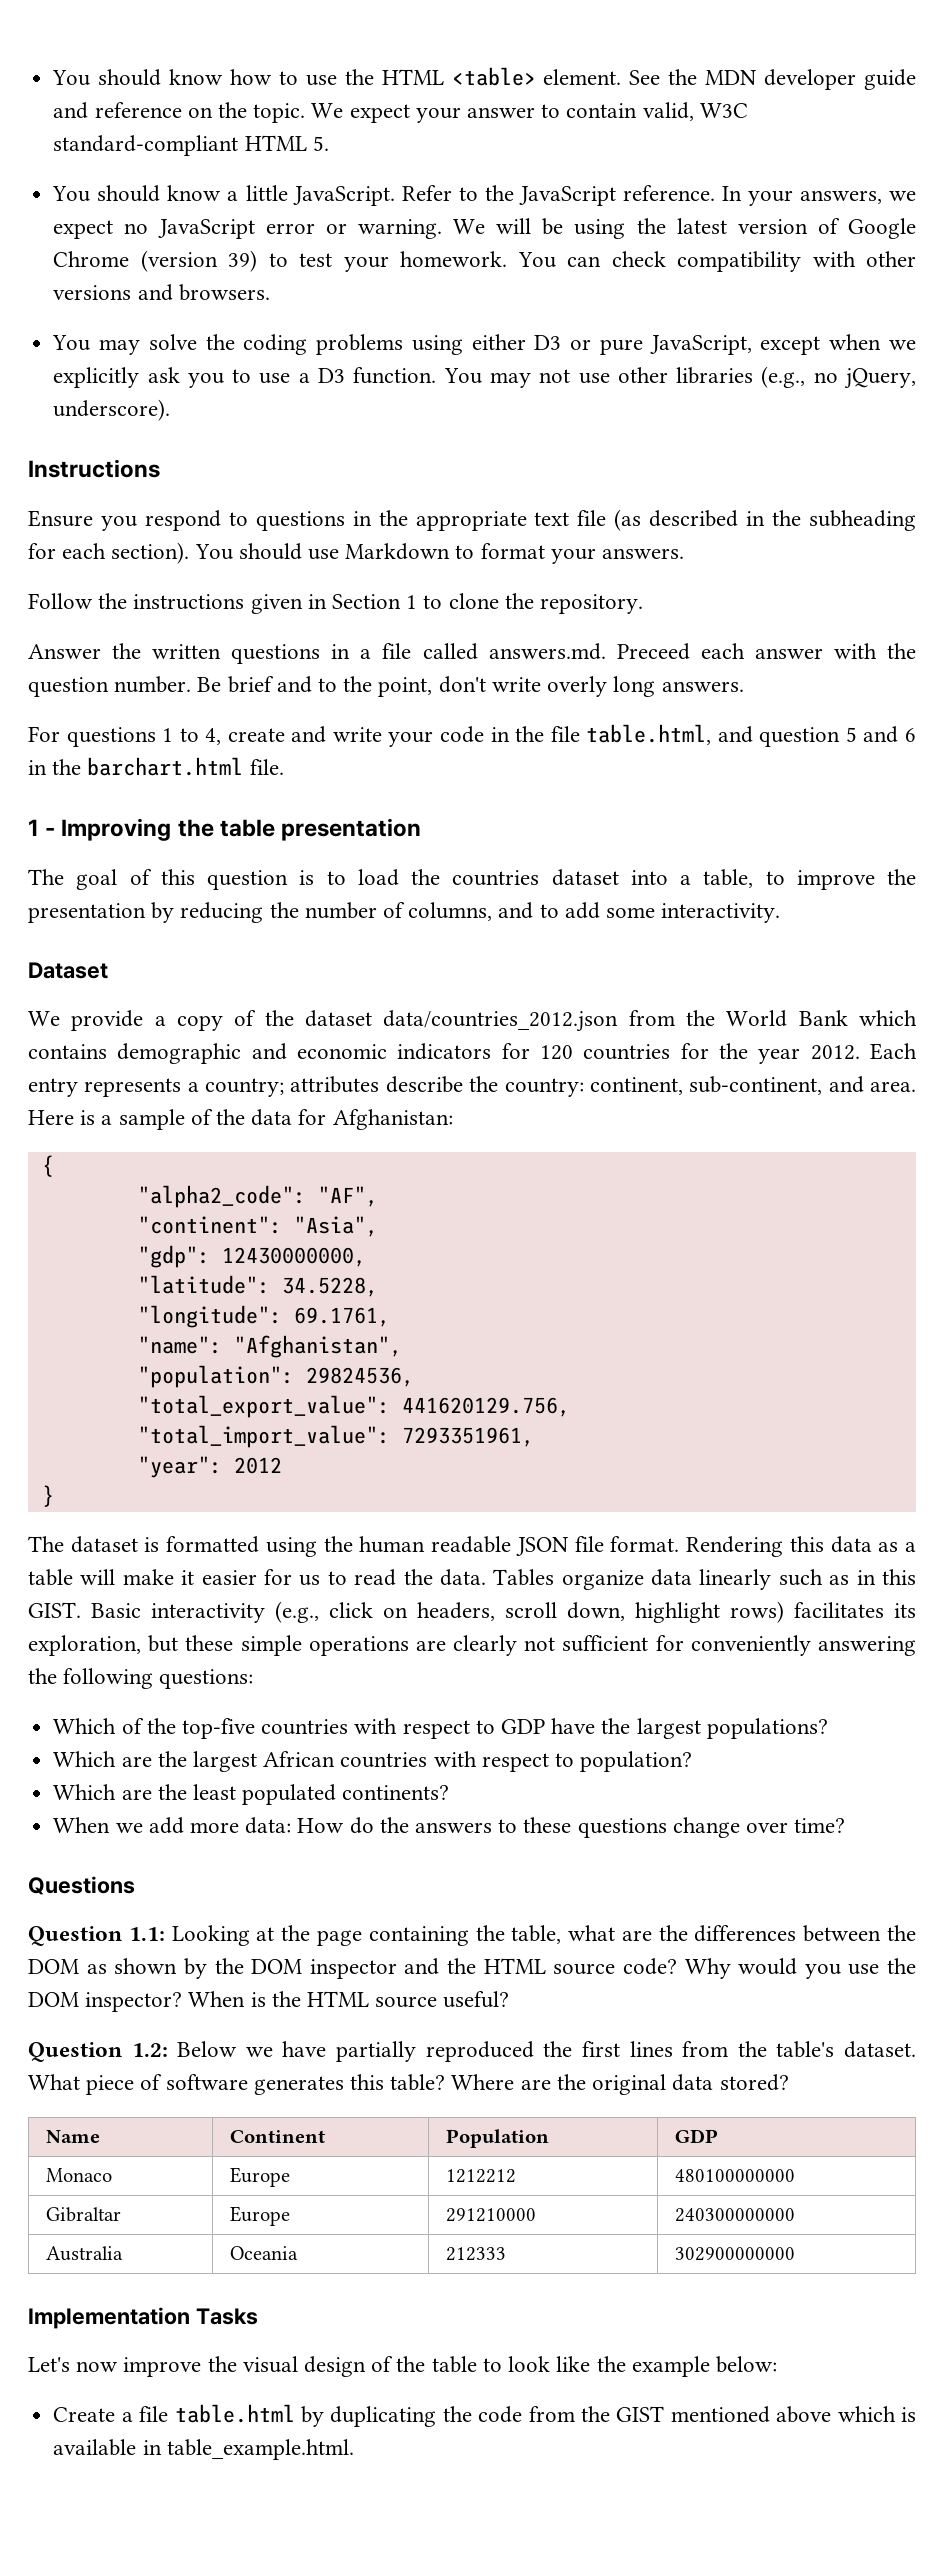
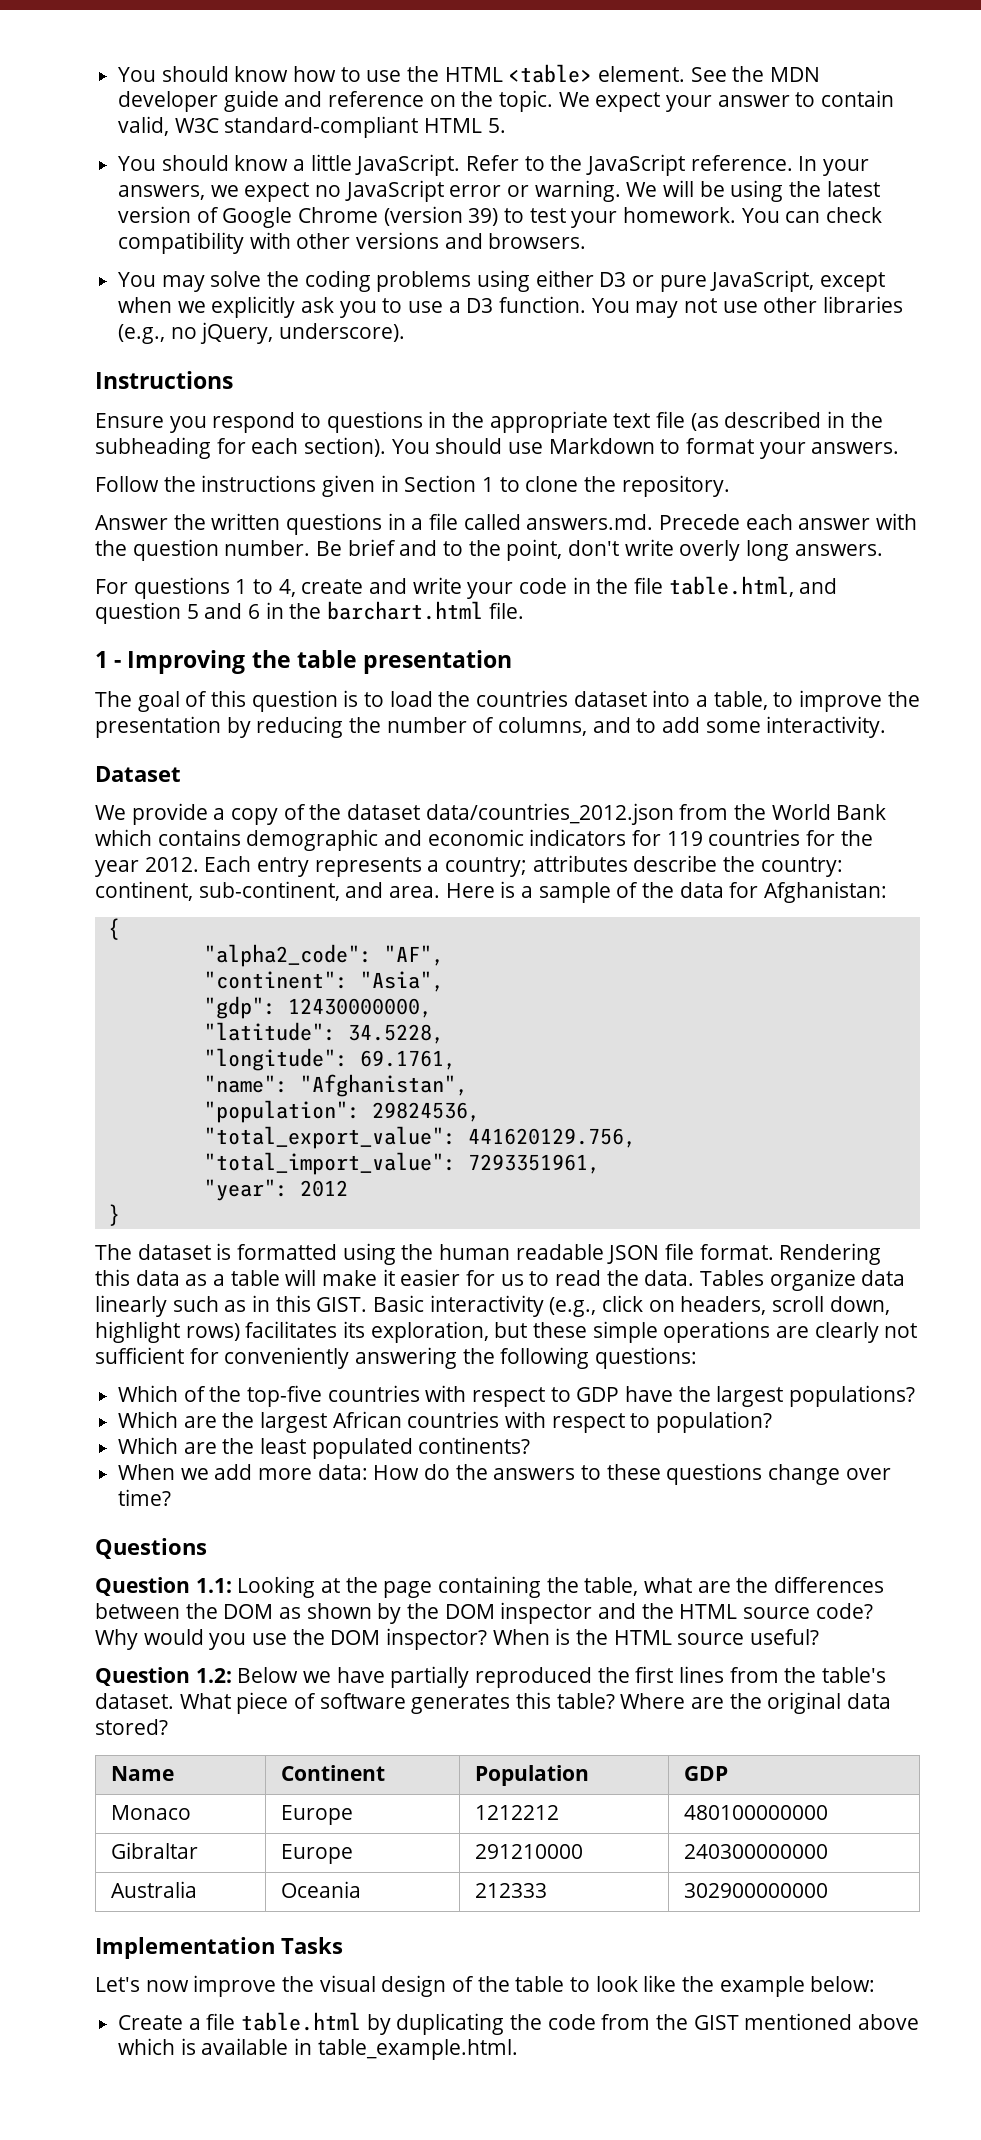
- Answer the written questions in a file called answers.md. Preceed each answer with the question number.
+ Answer the written questions in a file called answers.md. Precede each answer with the question number.
- We provide a copy of the dataset data/countries_2012.json from the World Bank which contains demographic and economic indicators for 120 countries for the year 2012.
+ We provide a copy of the dataset data/countries_2012.json from the World Bank which contains demographic and economic indicators for 119 countries for the year 2012.

